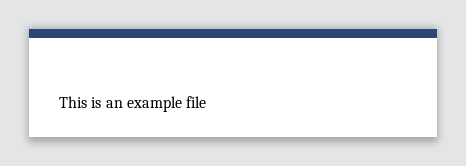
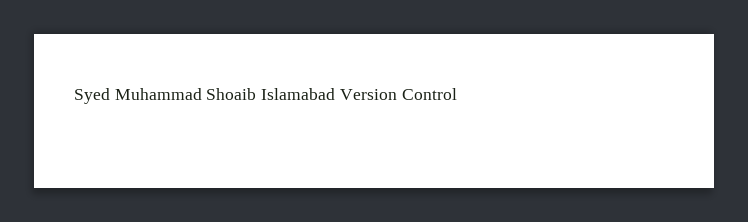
- This is an example file
+ Syed Muhammad Shoaib Islamabad Version Control

